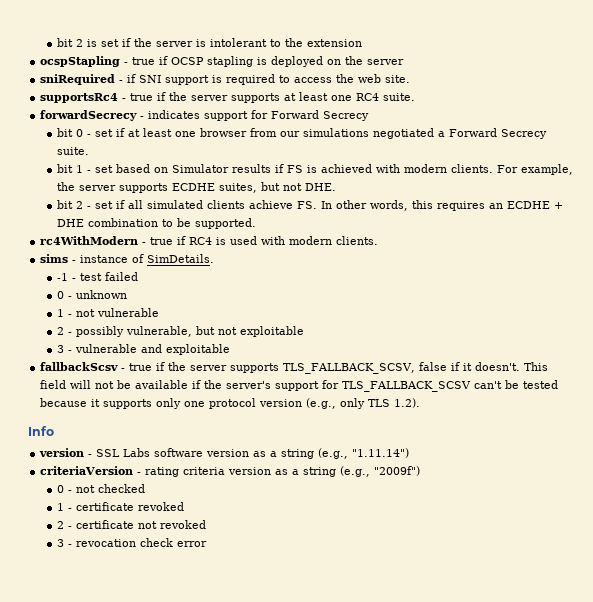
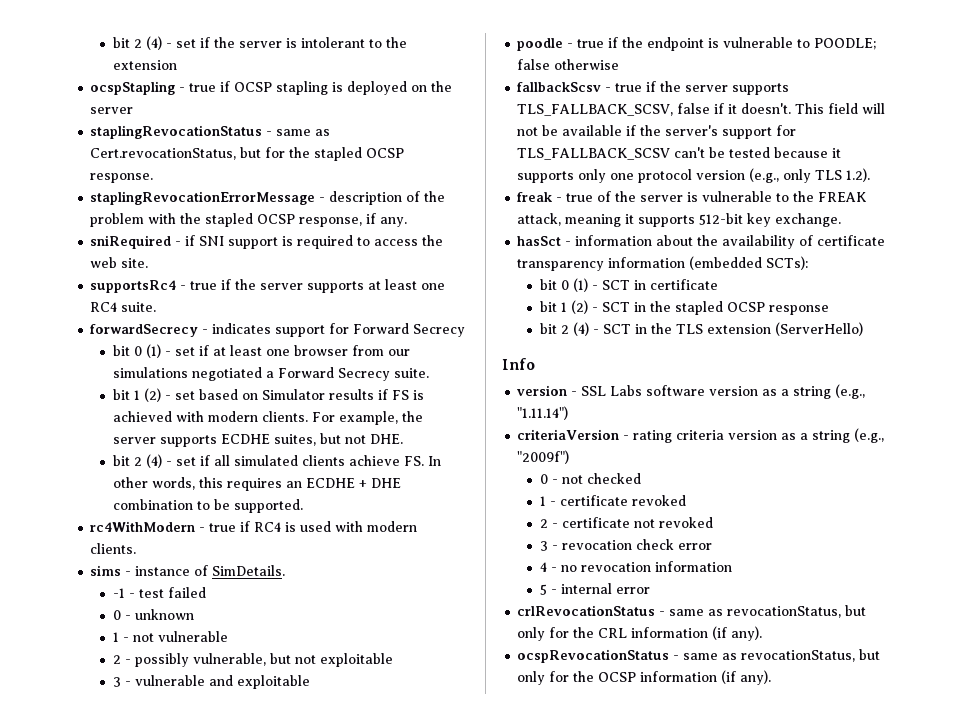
- bit 2 is set if the server is intolerant to the extension
+ bit 2 (4) - set if the server is intolerant to the extension
+ staplingRevocationStatus - same as Cert.revocationStatus, but for the stapled OCSP response.
+ staplingRevocationErrorMessage - description of the problem with the stapled OCSP response, if any.
- bit 0 - set if at least one browser from our simulations negotiated a Forward Secrecy suite.
+ bit 0 (1) - set if at least one browser from our simulations negotiated a Forward Secrecy suite.
- bit 1 - set based on Simulator results if FS is achieved with modern clients.
+ bit 1 (2) - set based on Simulator results if FS is achieved with modern clients.
- bit 2 - set if all simulated clients achieve FS. In other words, this requires an ECDHE + DHE combination to be supported.
+ bit 2 (4) - set if all simulated clients achieve FS. In other words, this requires an ECDHE + DHE combination to be supported.
+ poodle - true if the endpoint is vulnerable to POODLE; false otherwise
+ freak - true of the server is vulnerable to the FREAK attack, meaning it supports 512-bit key exchange.
+ hasSct - information about the availability of certificate transparency information (embedded SCTs):
+ bit 0 (1) - SCT in certificate
+ bit 1 (2) - SCT in the stapled OCSP response
+ bit 2 (4) - SCT in the TLS extension (ServerHello)
+ 4 - no revocation information
+ 5 - internal error
+ crlRevocationStatus - same as revocationStatus, but only for the CRL information (if any).
+ ocspRevocationStatus - same as revocationStatus, but only for the OCSP information (if any).

